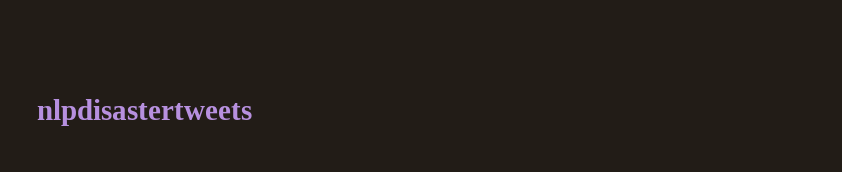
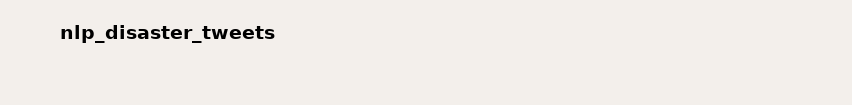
- nlpdisastertweets
+ nlp_disaster_tweets

